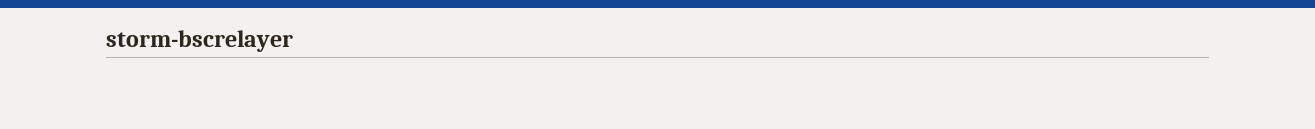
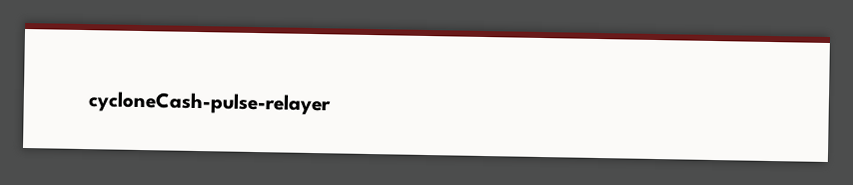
- storm-bscrelayer
+ cycloneCash-pulse-relayer

